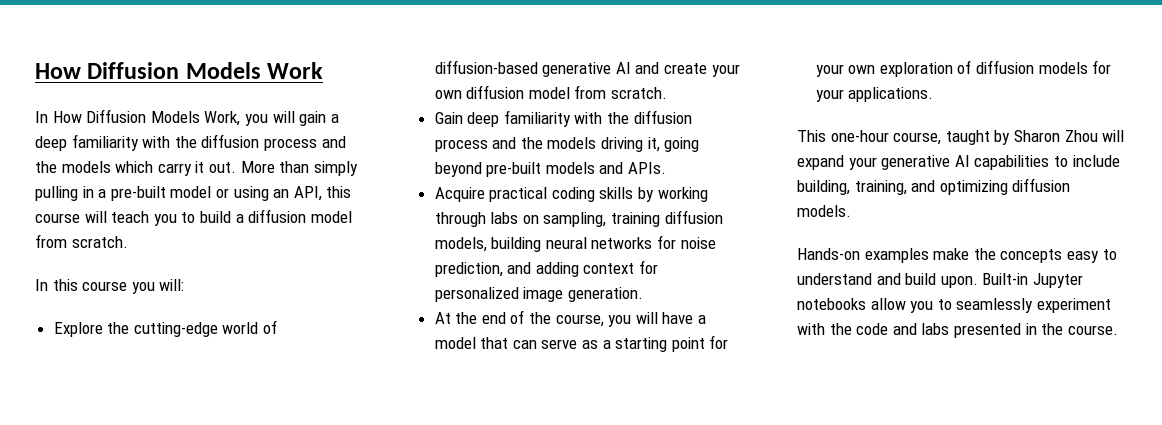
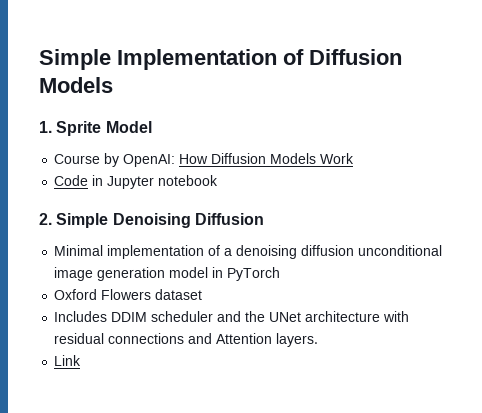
- How Diffusion Models Work
- In How Diffusion Models Work, you will gain a deep familiarity with the diffusion process and the models which carry it out. More than simply pulling in a pre-built model or using an API, this course will teach you to build a diffusion model from scratch.
- In this course you will:
- Explore the cutting-edge world of diffusion-based generative AI and create your own diffusion model from scratch.
- Gain deep familiarity with the diffusion process and the models driving it, going beyond pre-built models and APIs.
- Acquire practical coding skills by working through labs on sampling, training diffusion models, building neural networks for noise prediction, and adding context for personalized image generation.
- At the end of the course, you will have a model that can serve as a starting point for your own exploration of diffusion models for your applications.
- This one-hour course, taught by Sharon Zhou will expand your generative AI capabilities to include building, training, and optimizing diffusion models.
- Hands-on examples make the concepts easy to understand and build upon. Built-in Jupyter notebooks allow you to seamlessly experiment with the code and labs presented in the course.
+ Simple Implementation of Diffusion Models
+ 1. Sprite Model
+ Course by OpenAI: How Diffusion Models Work
+ Code in Jupyter notebook
+ 2. Simple Denoising Diffusion
+ Minimal implementation of a denoising diffusion unconditional image generation model in PyTorch
+ Oxford Flowers dataset
+ Includes DDIM scheduler and the UNet architecture with residual connections and Attention layers.
+ Link

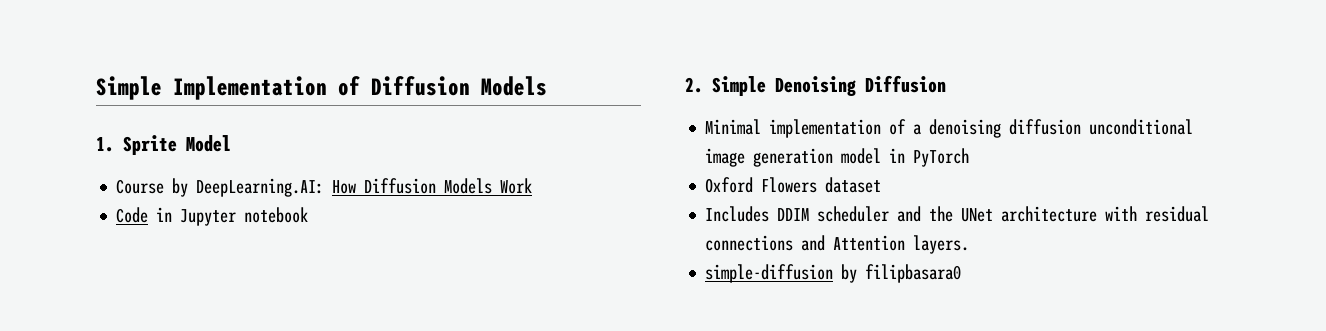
- Course by OpenAI: How Diffusion Models Work
+ Course by DeepLearning.AI: How Diffusion Models Work
- Link
+ simple-diffusion by filipbasara0

